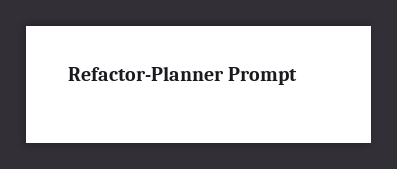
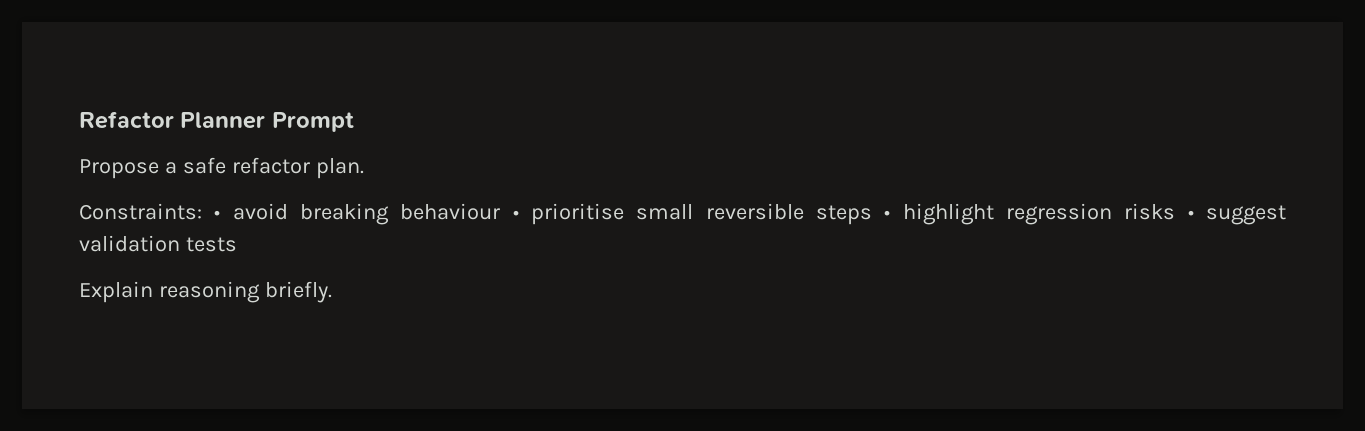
- Refactor-Planner Prompt
+ Refactor Planner Prompt
+ Propose a safe refactor plan.
+ Constraints: • avoid breaking behaviour • prioritise small reversible steps • highlight regression risks • suggest validation tests
+ Explain reasoning briefly.

